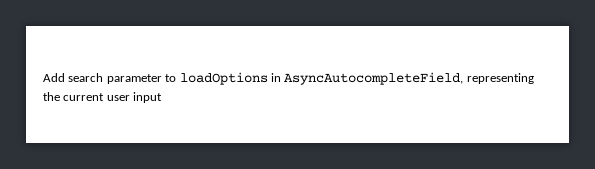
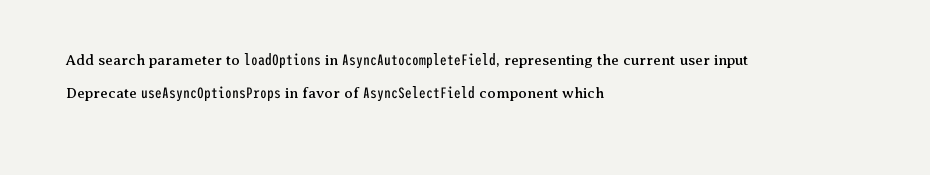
+ Deprecate useAsyncOptionsProps in favor of AsyncSelectField component which

